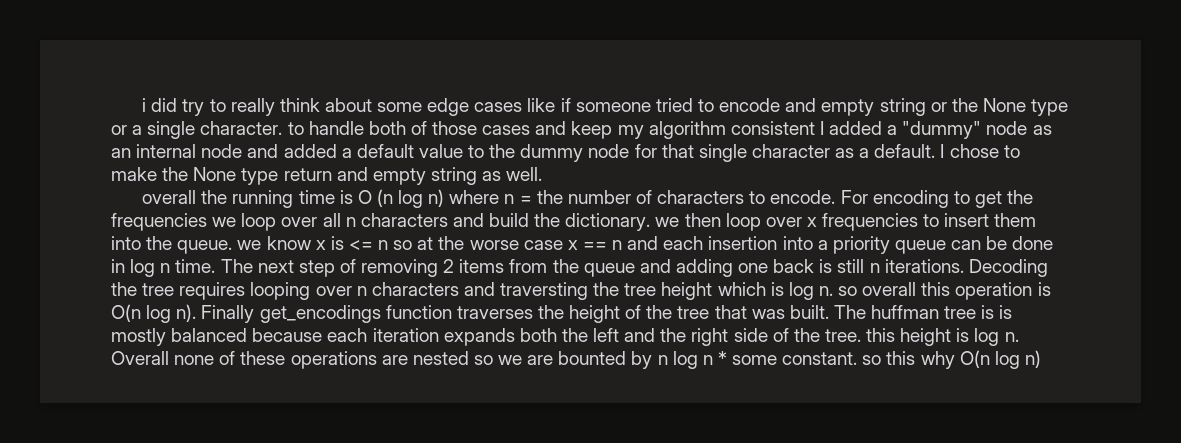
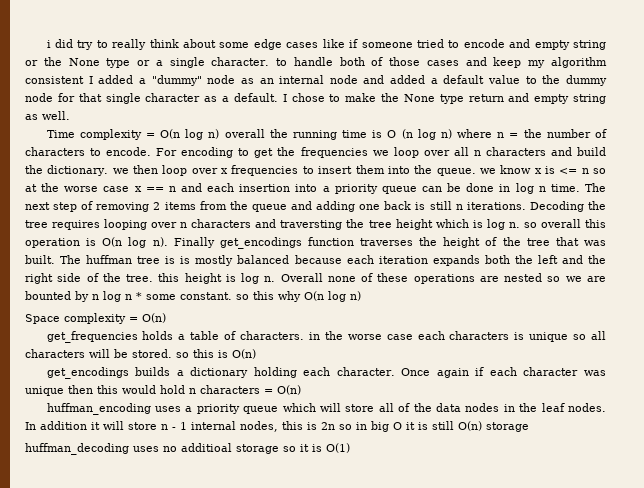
- overall the running time is O (n log n) where n = the number of characters to encode.
+ Time complexity = O(n log n) overall the running time is O (n log n) where n = the number of characters to encode.
+ Space complexity = O(n)
+ get_frequencies holds a table of characters. in the worse case each characters is unique so all characters will be stored. so this is O(n)
+ get_encodings builds a dictionary holding each character. Once again if each character was unique then this would hold n characters = O(n)
+ huffman_encoding uses a priority queue which will store all of the data nodes in the leaf nodes. In addition it will store n - 1 internal nodes, this is 2n so in big O it is still O(n) storage
+ huffman_decoding uses no additioal storage so it is O(1)

